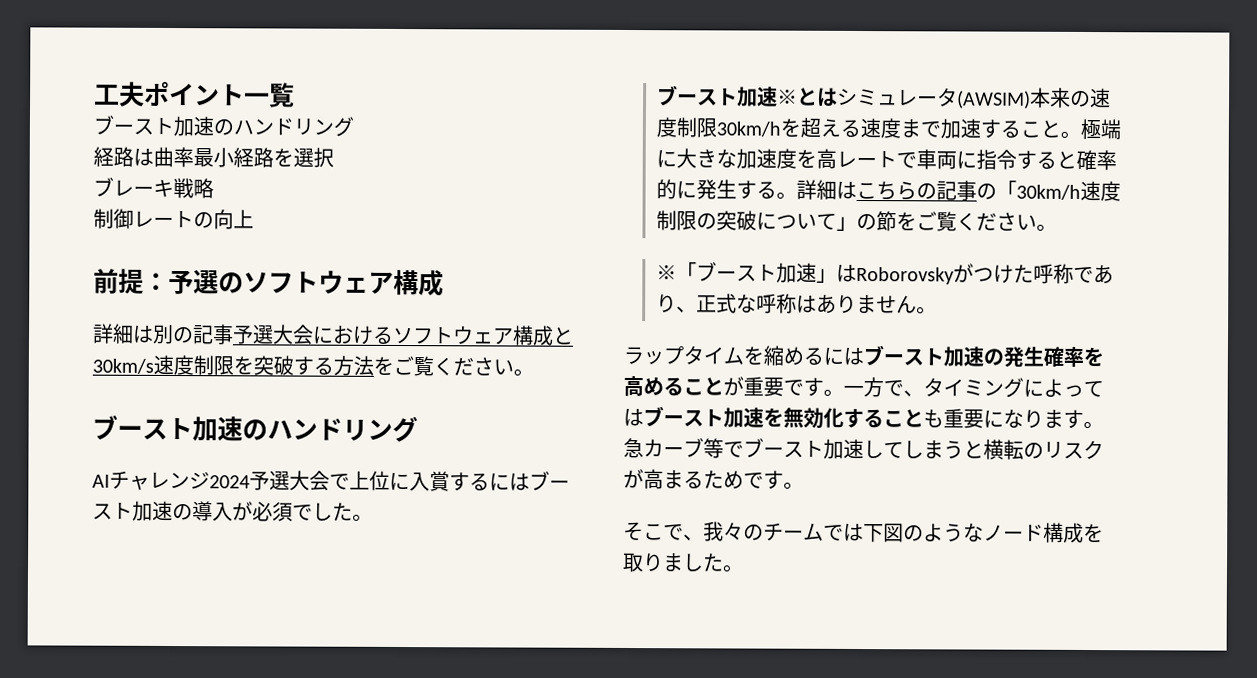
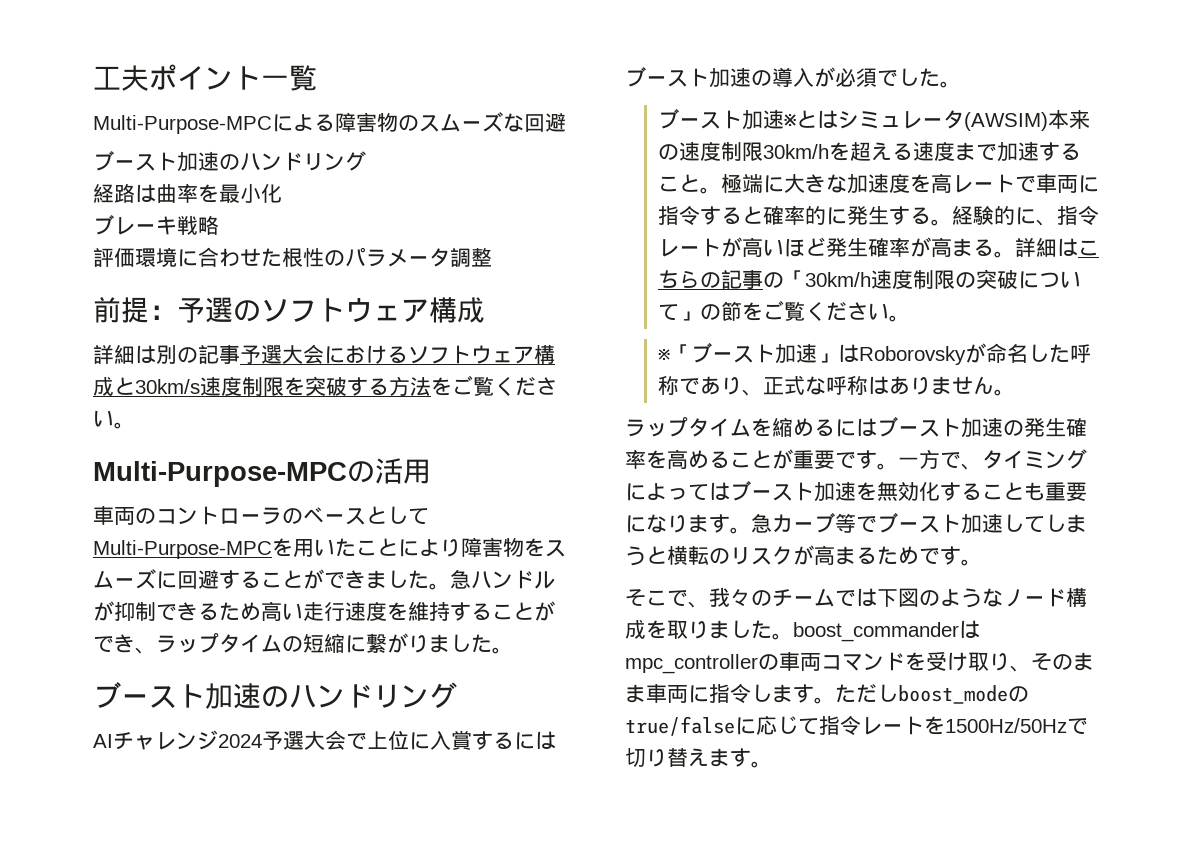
+ Multi-Purpose-MPCによる障害物のスムーズな回避
- 経路は曲率最小経路を選択
+ 経路は曲率を最小化
- 制御レートの向上
+ 評価環境に合わせた根性のパラメータ調整
+ Multi-Purpose-MPCの活用
+ 車両のコントローラのベースとしてMulti-Purpose-MPCを用いたことにより障害物をスムーズに回避することができました。急ハンドルが抑制できるため高い走行速度を維持することができ、ラップタイムの短縮に繋がりました。
+ 経験的に、指令レートが高いほど発生確率が高まる。
- ※「ブースト加速」はRoborovskyがつけた呼称であり、正式な呼称はありません。
+ ※「ブースト加速」はRoborovskyが命名した呼称であり、正式な呼称はありません。
- そこで、我々のチームでは下図のようなノード構成を取りました。
+ そこで、我々のチームでは下図のようなノード構成を取りました。boost_commanderはmpc_controllerの車両コマンドを受け取り、そのまま車両に指令します。ただしboost_modeのtrue/falseに応じて指令レートを1500Hz/50Hzで切り替えます。

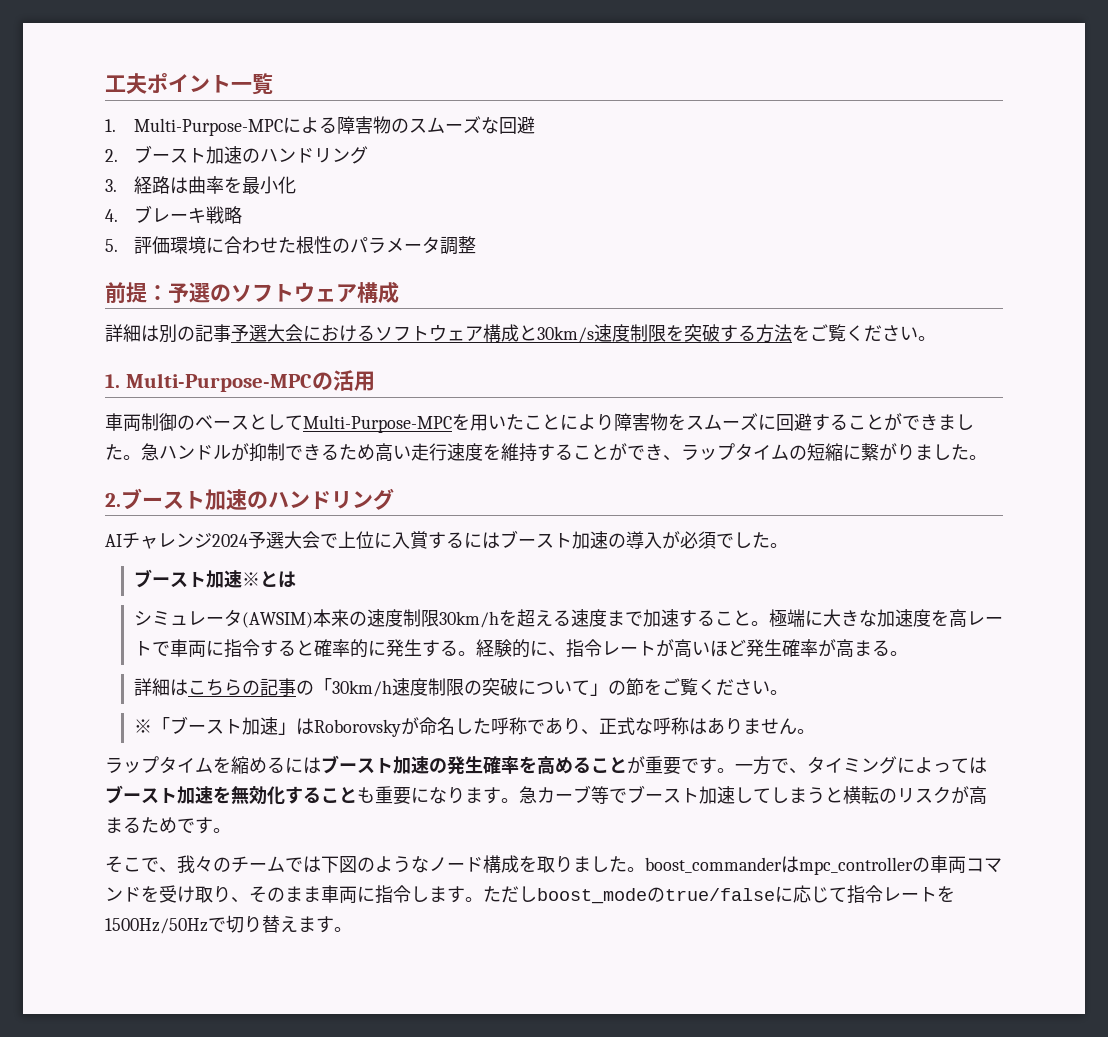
- Multi-Purpose-MPCによる障害物のスムーズな回避
- ブースト加速のハンドリング
- 経路は曲率を最小化
+ 1. Multi-Purpose-MPCによる障害物のスムーズな回避
+ 2.ブースト加速のハンドリング
+ 3.経路は曲率を最小化
- ブレーキ戦略
+ 4.ブレーキ戦略
- 評価環境に合わせた根性のパラメータ調整
+ 5.評価環境に合わせた根性のパラメータ調整
- Multi-Purpose-MPCの活用
+ 1. Multi-Purpose-MPCの活用
- 車両のコントローラのベースとしてMulti-Purpose-MPCを用いたことにより障害物をスムーズに回避することができました。
+ 車両制御のベースとしてMulti-Purpose-MPCを用いたことにより障害物をスムーズに回避することができました。
  急ハンドルが抑制できるため高い走行速度を維持することができ、ラップタイムの短縮に繋がりました。
- ブースト加速のハンドリング
+ 2.ブースト加速のハンドリング
- ブースト加速※とはシミュレータ(AWSIM)本来の速度制限30km/hを超える速度まで加速すること。
+ ブースト加速※とは
+ シミュレータ(AWSIM)本来の速度制限30km/hを超える速度まで加速すること。
- 経験的に、指令レートが高いほど発生確率が高まる。詳細はこちらの記事の「30km/h速度制限の突破について」の節をご覧ください。
+ 経験的に、指令レートが高いほど発生確率が高まる。
+ 詳細はこちらの記事の「30km/h速度制限の突破について」の節をご覧ください。

